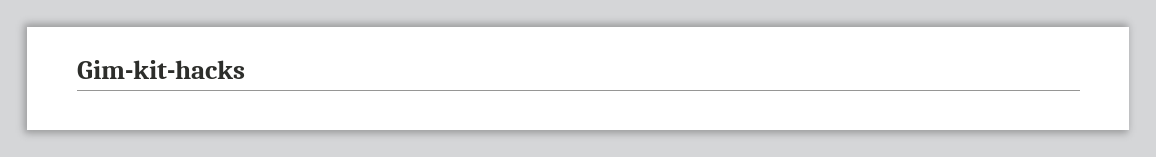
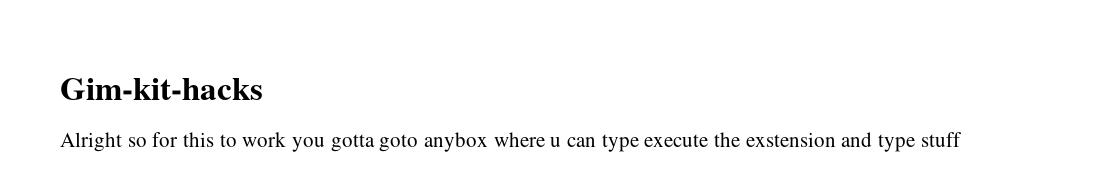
+ Alright so for this to work you gotta goto anybox where u can type execute the exstension and type stuff

